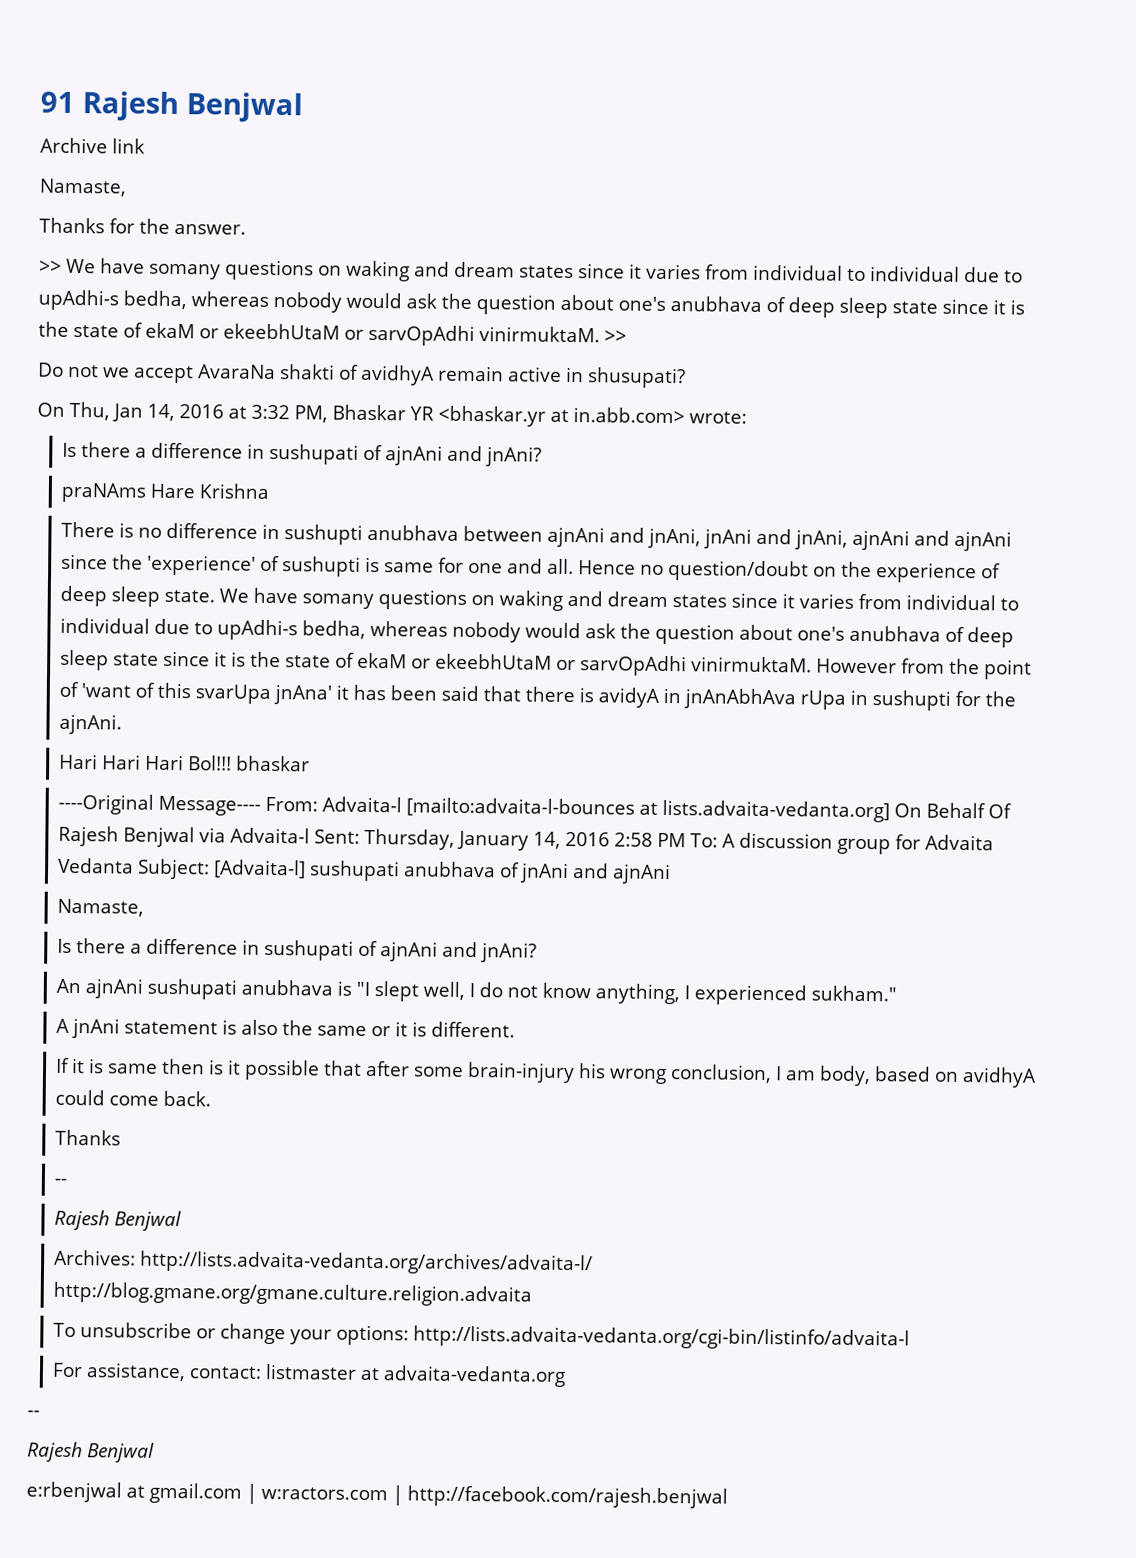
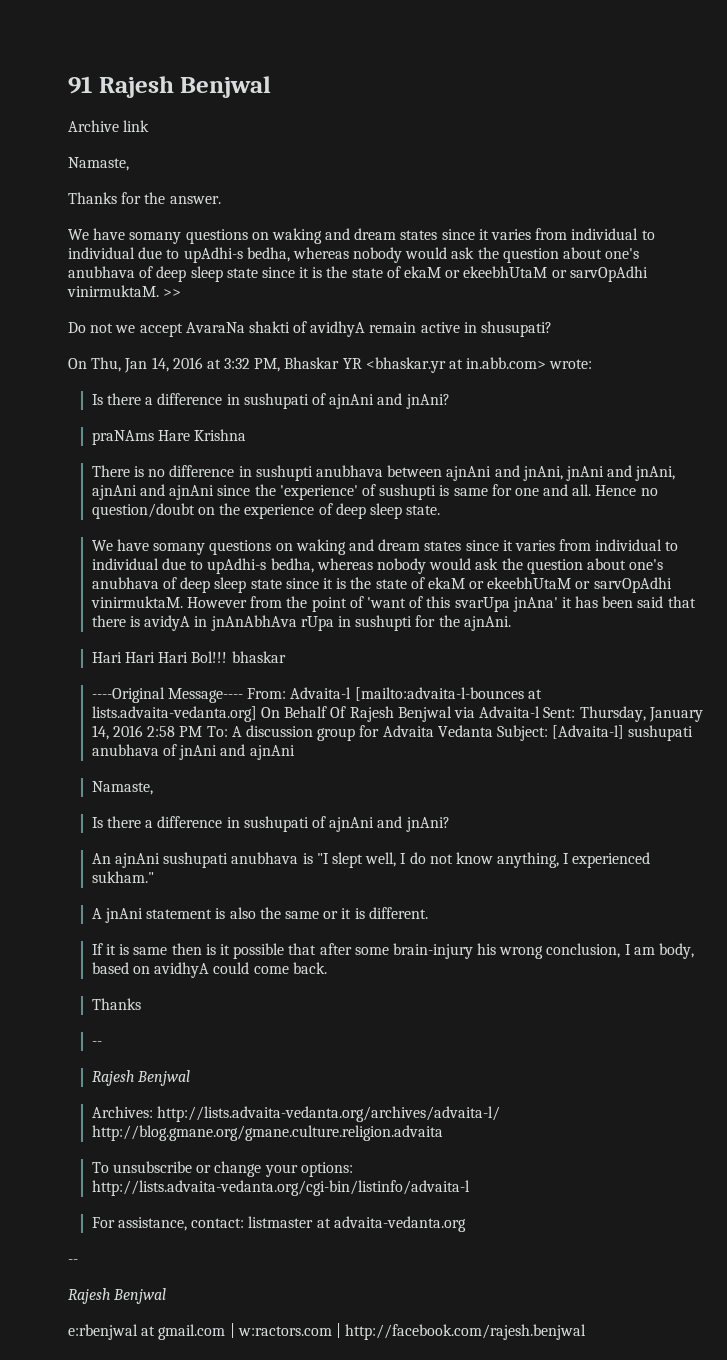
  Thanks for the answer.
- >> We have somany questions on waking and dream states since it varies from individual to individual due to upAdhi-s bedha, whereas nobody would ask the question about one's anubhava of deep sleep state since it is the state of ekaM or ekeebhUtaM or sarvOpAdhi vinirmuktaM.
+ We have somany questions on waking and dream states since it varies from individual to individual due to upAdhi-s bedha, whereas nobody would ask the question about one's anubhava of deep sleep state since it is the state of ekaM or ekeebhUtaM or sarvOpAdhi vinirmuktaM.
- Hence no question/doubt on the experience of deep sleep state. We have somany questions on waking and dream states since it varies from individual to individual due to upAdhi-s bedha, whereas nobody would ask the question about one's anubhava of deep sleep state since it is the state of ekaM or ekeebhUtaM or sarvOpAdhi vinirmuktaM.
+ Hence no question/doubt on the experience of deep sleep state.
+ We have somany questions on waking and dream states since it varies from individual to individual due to upAdhi-s bedha, whereas nobody would ask the question about one's anubhava of deep sleep state since it is the state of ekaM or ekeebhUtaM or sarvOpAdhi vinirmuktaM.

